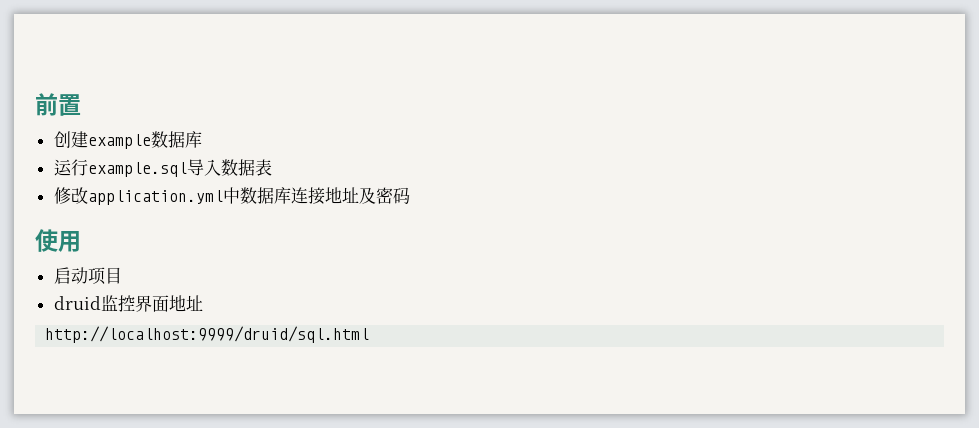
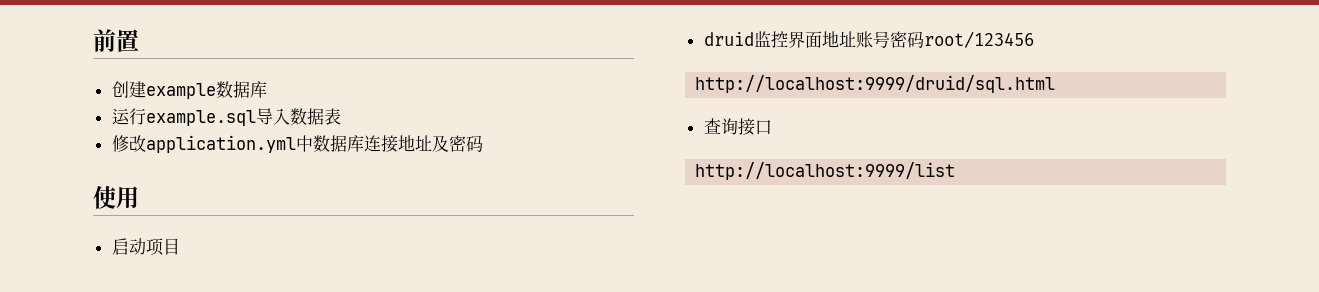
- druid监控界面地址
+ druid监控界面地址账号密码root/123456
  http://localhost:9999/druid/sql.html
+ 查询接口
+ http://localhost:9999/list

